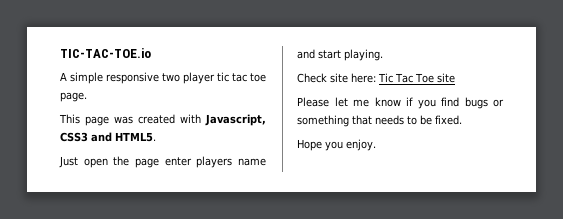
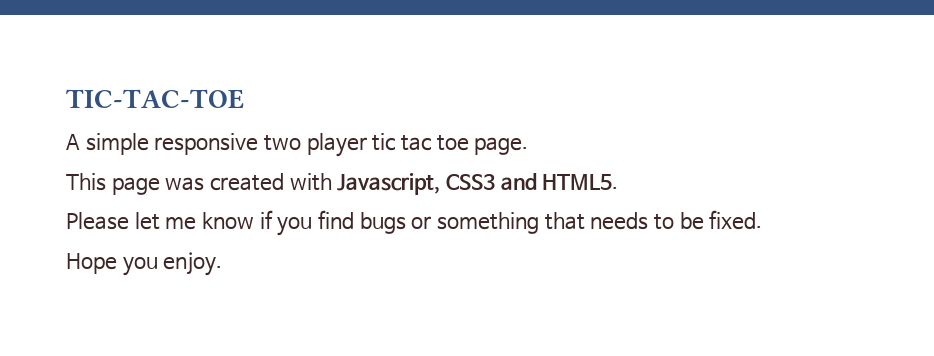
- TIC-TAC-TOE.io
+ TIC-TAC-TOE
- Just open the page enter players name and start playing.
- Check site here: Tic Tac Toe site

